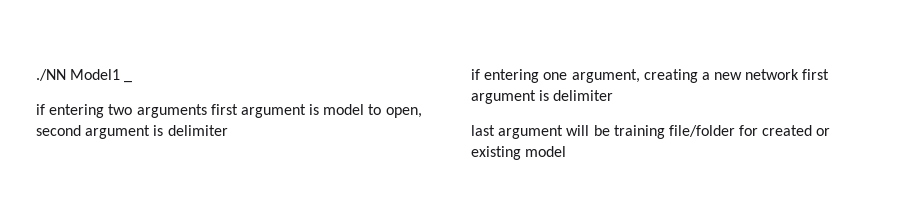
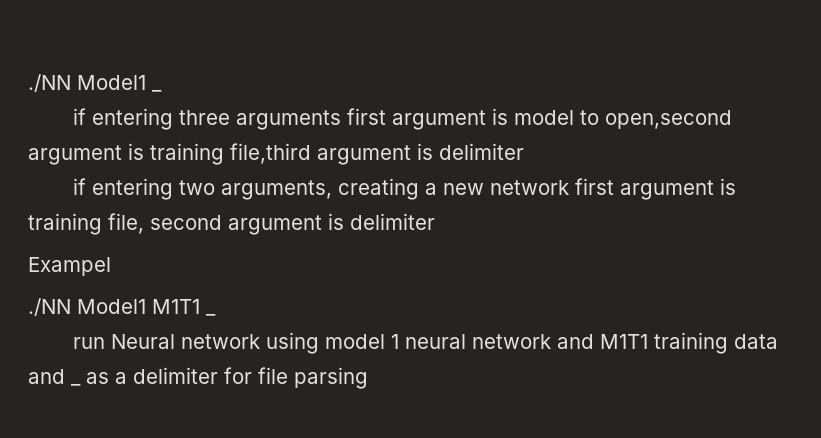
- if entering two arguments first argument is model to open, second argument is delimiter
+ if entering three arguments first argument is model to open,second argument is training file,third argument is delimiter
- if entering one argument, creating a new network first argument is delimiter
- last argument will be training file/folder for created or existing model
+ if entering two arguments, creating a new network first argument is training file, second argument is delimiter
+ Exampel
+ ./NN Model1 M1T1 _
+ run Neural network using model 1 neural network and M1T1 training data and _ as a delimiter for file parsing

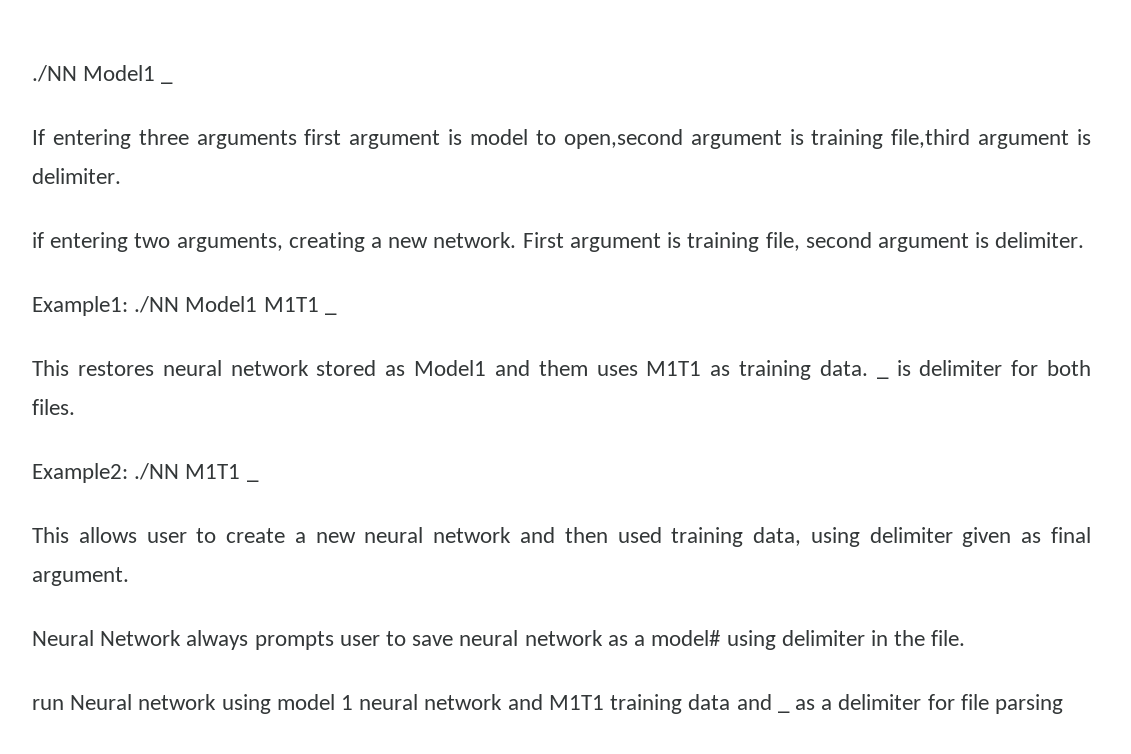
- if entering three arguments first argument is model to open,second argument is training file,third argument is delimiter
+ If entering three arguments first argument is model to open,second argument is training file,third argument is delimiter.
- if entering two arguments, creating a new network first argument is training file, second argument is delimiter
- Exampel
- ./NN Model1 M1T1 _
+ if entering two arguments, creating a new network. First argument is training file, second argument is delimiter.
+ Example1: ./NN Model1 M1T1 _
+ This restores neural network stored as Model1 and them uses M1T1 as training data. _ is delimiter for both files.
+ Example2: ./NN M1T1 _
+ This allows user to create a new neural network and then used training data, using delimiter given as final argument.
+ Neural Network always prompts user to save neural network as a model# using delimiter in the file.

